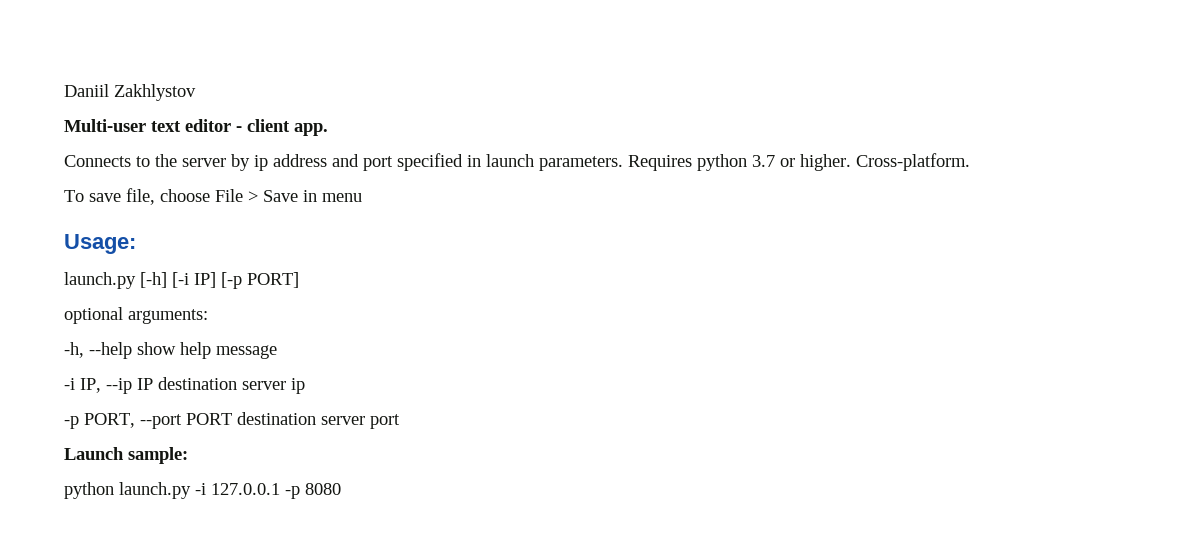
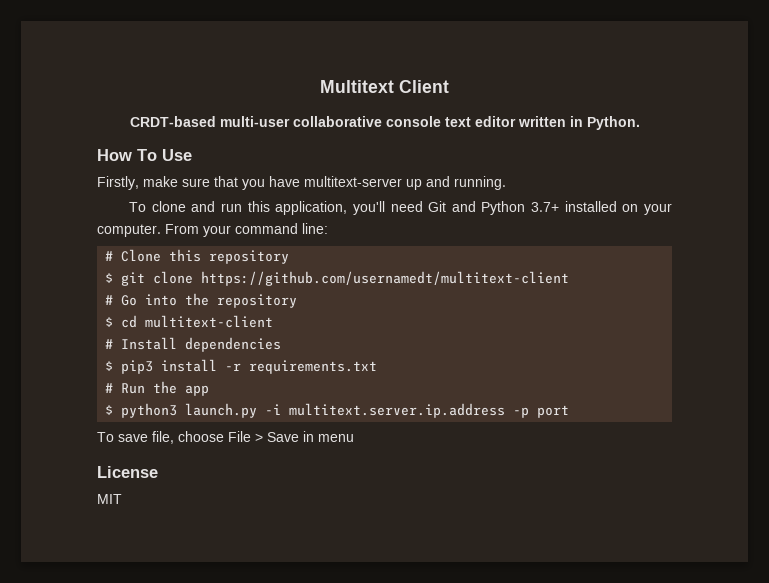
- Daniil Zakhlystov
- Multi-user text editor - client app.
- Connects to the server by ip address and port specified in launch parameters. Requires python 3.7 or higher. Cross-platform.
+ Multitext Client
+ CRDT-based multi-user collaborative console text editor written in Python.
+ How To Use
+ Firstly, make sure that you have multitext-server up and running.
+ To clone and run this application, you'll need Git and Python 3.7+ installed on your computer. From your command line:
+ # Clone this repository
+ $ git clone https://github.com/usernamedt/multitext-client
+ # Go into the repository
+ $ cd multitext-client
+ # Install dependencies
+ $ pip3 install -r requirements.txt
+ # Run the app
+ $ python3 launch.py -i multitext.server.ip.address -p port
- Usage:
- launch.py [-h] [-i IP] [-p PORT]
- optional arguments:
- -h, --help show help message
- -i IP, --ip IP destination server ip
- -p PORT, --port PORT destination server port
- Launch sample:
- python launch.py -i 127.0.0.1 -p 8080
+ License
+ MIT

